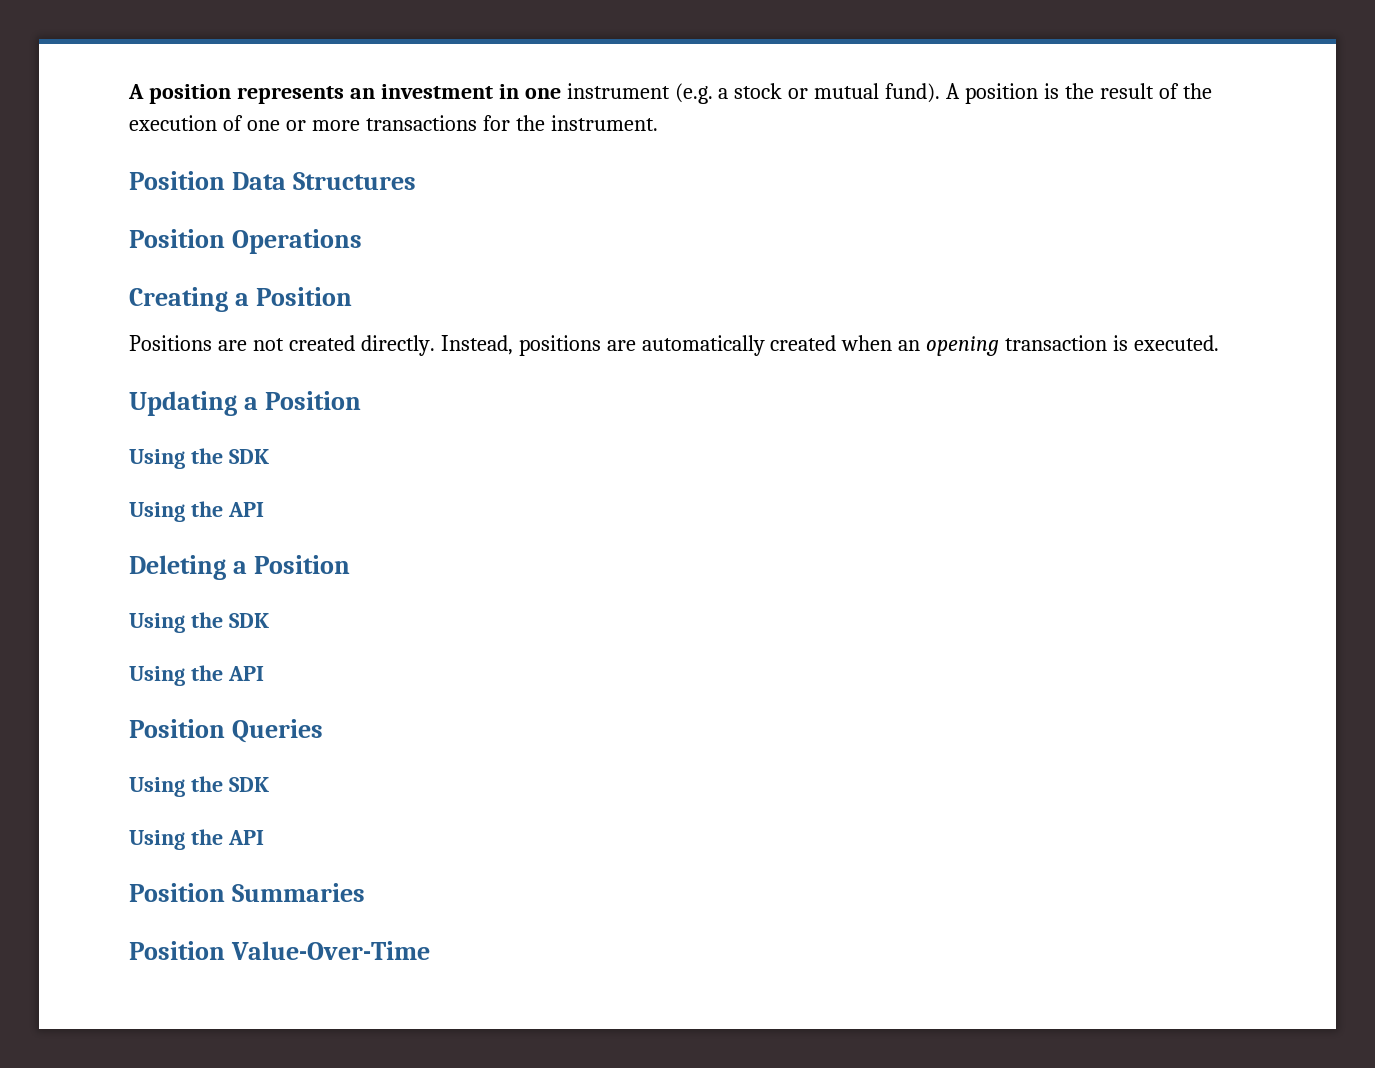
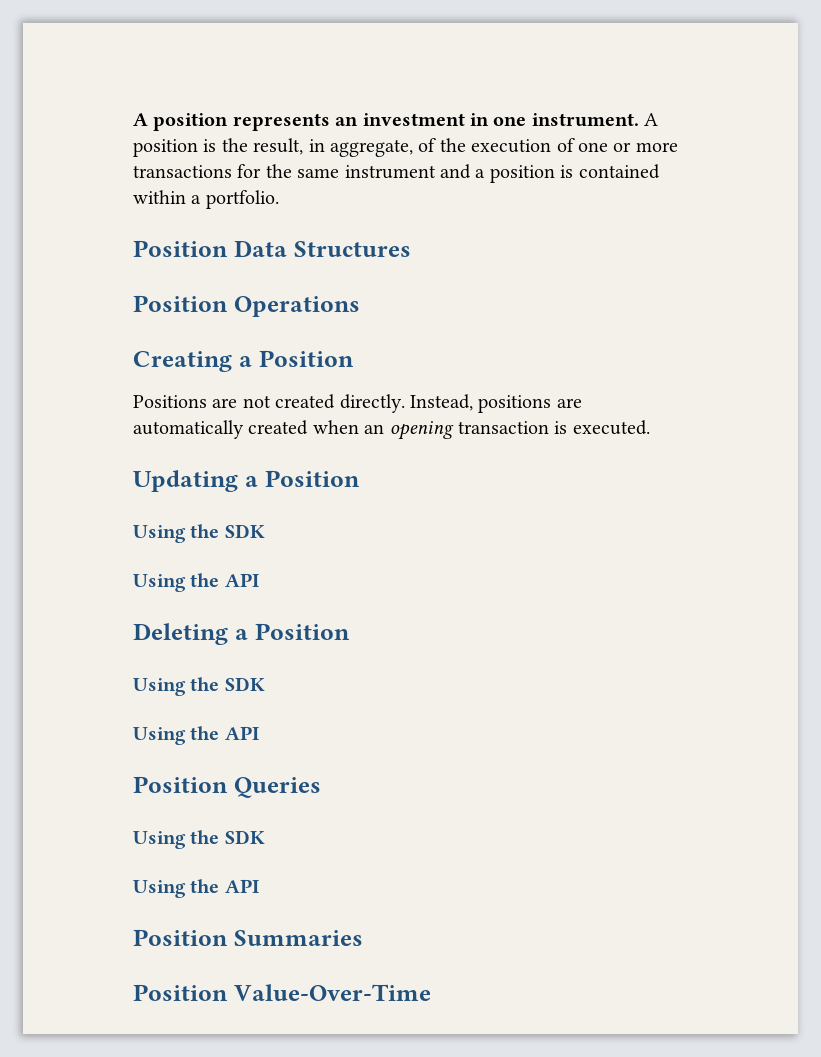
- A position represents an investment in one instrument (e.g. a stock or mutual fund).
+ A position represents an investment in one instrument.
- A position is the result of the execution of one or more transactions for the instrument.
+ A position is the result, in aggregate, of the execution of one or more transactions for the same instrument and a position is contained within a portfolio.

